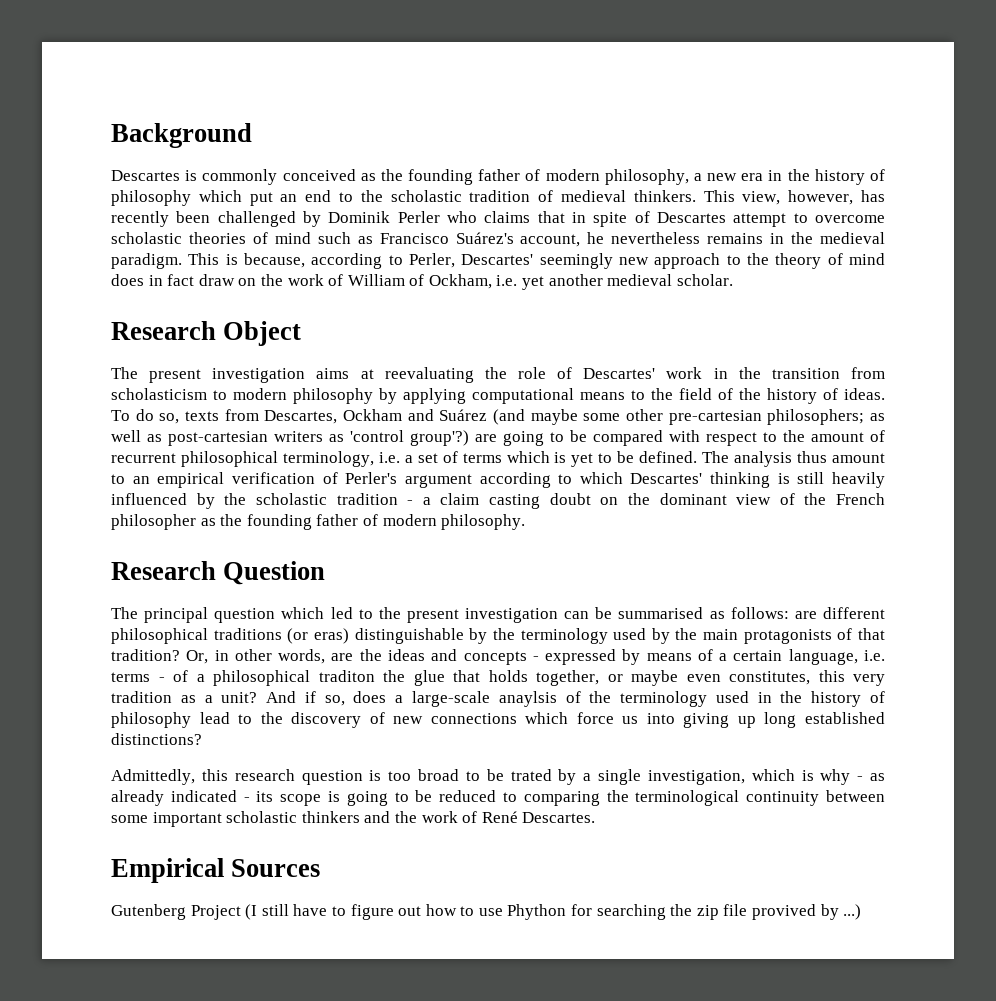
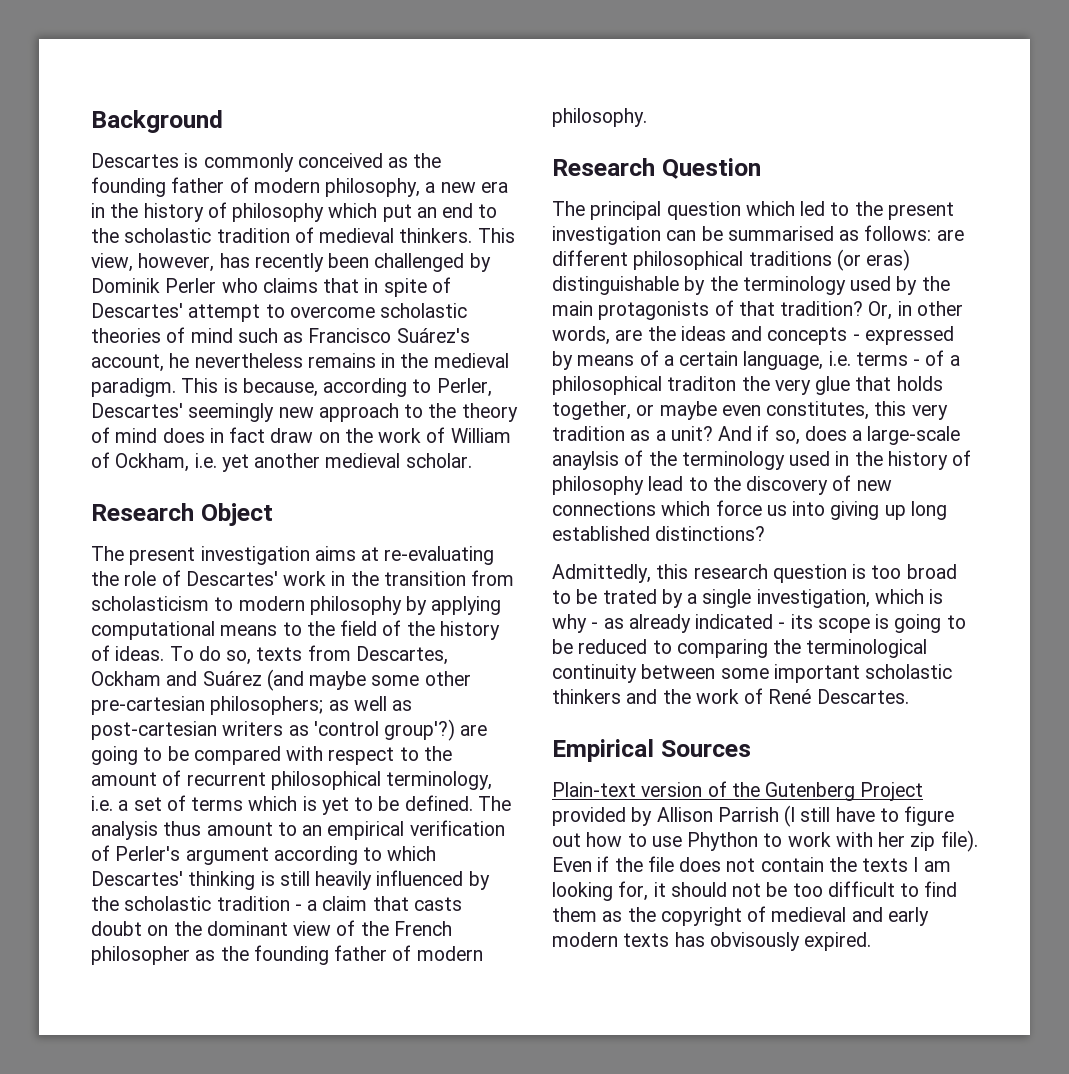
- This view, however, has recently been challenged by Dominik Perler who claims that in spite of Descartes attempt to overcome scholastic theories of mind such as Francisco Suárez's account, he nevertheless remains in the medieval paradigm.
+ This view, however, has recently been challenged by Dominik Perler who claims that in spite of Descartes' attempt to overcome scholastic theories of mind such as Francisco Suárez's account, he nevertheless remains in the medieval paradigm.
- The present investigation aims at reevaluating the role of Descartes' work in the transition from scholasticism to modern philosophy by applying computational means to the field of the history of ideas.
+ The present investigation aims at re-evaluating the role of Descartes' work in the transition from scholasticism to modern philosophy by applying computational means to the field of the history of ideas.
- The analysis thus amount to an empirical verification of Perler's argument according to which Descartes' thinking is still heavily influenced by the scholastic tradition - a claim casting doubt on the dominant view of the French philosopher as the founding father of modern philosophy.
+ The analysis thus amount to an empirical verification of Perler's argument according to which Descartes' thinking is still heavily influenced by the scholastic tradition - a claim that casts doubt on the dominant view of the French philosopher as the founding father of modern philosophy.
- Or, in other words, are the ideas and concepts - expressed by means of a certain language, i.e. terms - of a philosophical traditon the glue that holds together, or maybe even constitutes, this very tradition as a unit?
+ Or, in other words, are the ideas and concepts - expressed by means of a certain language, i.e. terms - of a philosophical traditon the very glue that holds together, or maybe even constitutes, this very tradition as a unit?
- Gutenberg Project (I still have to figure out how to use Phython for searching the zip file provived by ...)
+ Plain-text version of the Gutenberg Project provided by Allison Parrish (I still have to figure out how to use Phython to work with her zip file). Even if the file does not contain the texts I am looking for, it should not be too difficult to find them as the copyright of medieval and early modern texts has obvisously expired.

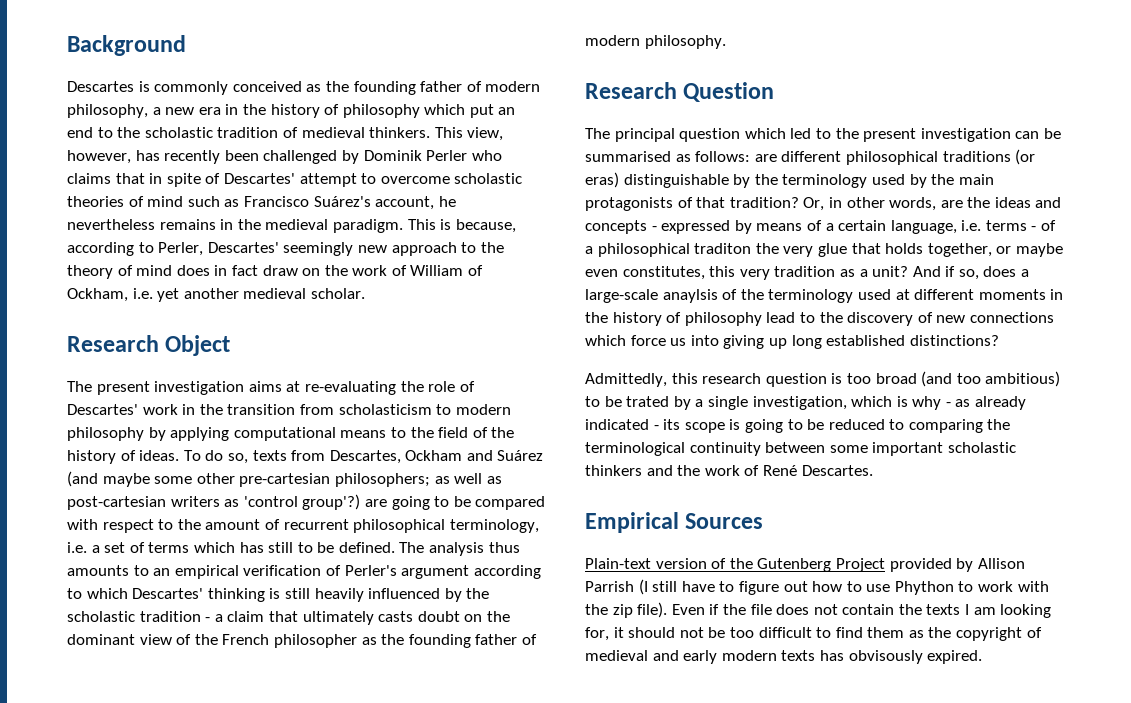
- To do so, texts from Descartes, Ockham and Suárez (and maybe some other pre-cartesian philosophers; as well as post-cartesian writers as 'control group'?) are going to be compared with respect to the amount of recurrent philosophical terminology, i.e. a set of terms which is yet to be defined.
+ To do so, texts from Descartes, Ockham and Suárez (and maybe some other pre-cartesian philosophers; as well as post-cartesian writers as 'control group'?) are going to be compared with respect to the amount of recurrent philosophical terminology, i.e. a set of terms which has still to be defined.
- The analysis thus amount to an empirical verification of Perler's argument according to which Descartes' thinking is still heavily influenced by the scholastic tradition - a claim that casts doubt on the dominant view of the French philosopher as the founding father of modern philosophy.
+ The analysis thus amounts to an empirical verification of Perler's argument according to which Descartes' thinking is still heavily influenced by the scholastic tradition - a claim that ultimately casts doubt on the dominant view of the French philosopher as the founding father of modern philosophy.
- And if so, does a large-scale anaylsis of the terminology used in the history of philosophy lead to the discovery of new connections which force us into giving up long established distinctions?
+ And if so, does a large-scale anaylsis of the terminology used at different moments in the history of philosophy lead to the discovery of new connections which force us into giving up long established distinctions?
- Admittedly, this research question is too broad to be trated by a single investigation, which is why - as already indicated - its scope is going to be reduced to comparing the terminological continuity between some important scholastic thinkers and the work of René Descartes.
+ Admittedly, this research question is too broad (and too ambitious) to be trated by a single investigation, which is why - as already indicated - its scope is going to be reduced to comparing the terminological continuity between some important scholastic thinkers and the work of René Descartes.
- Plain-text version of the Gutenberg Project provided by Allison Parrish (I still have to figure out how to use Phython to work with her zip file).
+ Plain-text version of the Gutenberg Project provided by Allison Parrish (I still have to figure out how to use Phython to work with the zip file).

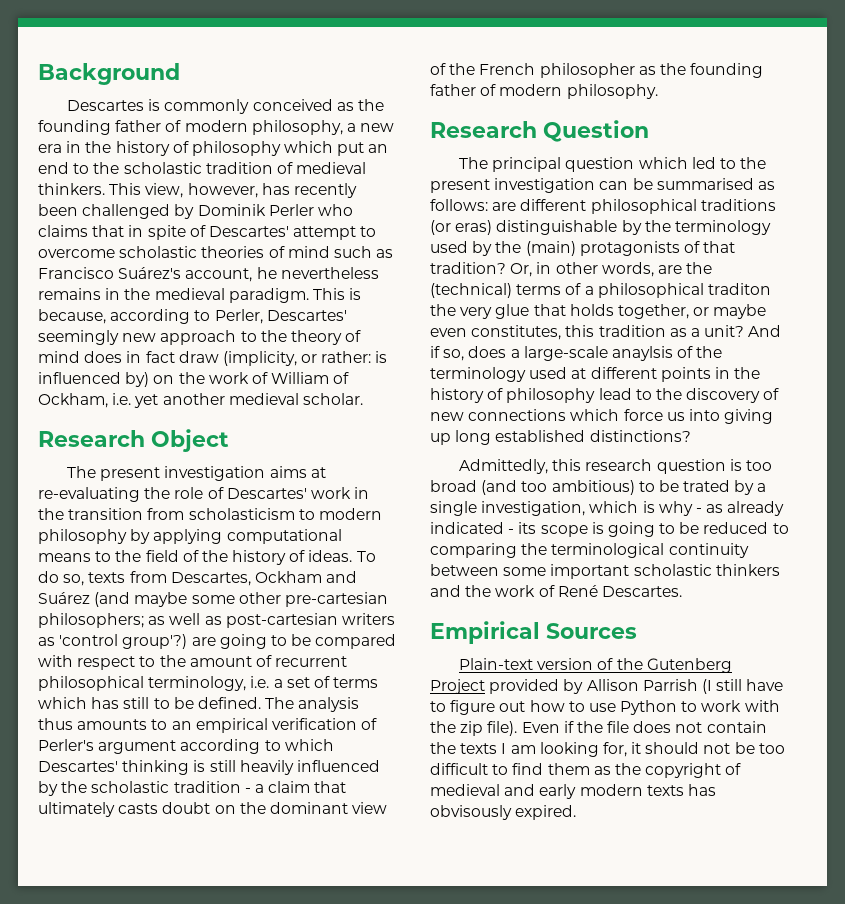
- This is because, according to Perler, Descartes' seemingly new approach to the theory of mind does in fact draw on the work of William of Ockham, i.e. yet another medieval scholar.
+ This is because, according to Perler, Descartes' seemingly new approach to the theory of mind does in fact draw (implicity, or rather: is influenced by) on the work of William of Ockham, i.e. yet another medieval scholar.
- The principal question which led to the present investigation can be summarised as follows: are different philosophical traditions (or eras) distinguishable by the terminology used by the main protagonists of that tradition?
+ The principal question which led to the present investigation can be summarised as follows: are different philosophical traditions (or eras) distinguishable by the terminology used by the (main) protagonists of that tradition?
- Or, in other words, are the ideas and concepts - expressed by means of a certain language, i.e. terms - of a philosophical traditon the very glue that holds together, or maybe even constitutes, this very tradition as a unit?
+ Or, in other words, are the (technical) terms of a philosophical traditon the very glue that holds together, or maybe even constitutes, this tradition as a unit?
- And if so, does a large-scale anaylsis of the terminology used at different moments in the history of philosophy lead to the discovery of new connections which force us into giving up long established distinctions?
+ And if so, does a large-scale anaylsis of the terminology used at different points in the history of philosophy lead to the discovery of new connections which force us into giving up long established distinctions?
- Plain-text version of the Gutenberg Project provided by Allison Parrish (I still have to figure out how to use Phython to work with the zip file).
+ Plain-text version of the Gutenberg Project provided by Allison Parrish (I still have to figure out how to use Python to work with the zip file).

